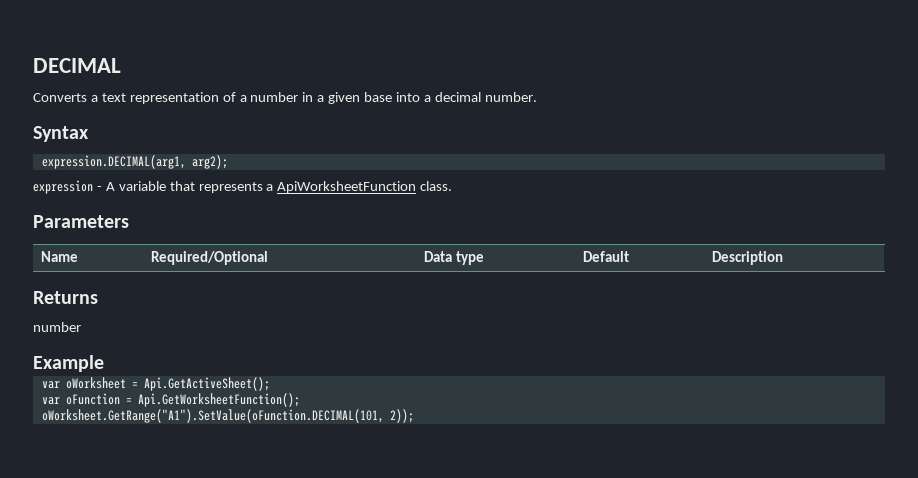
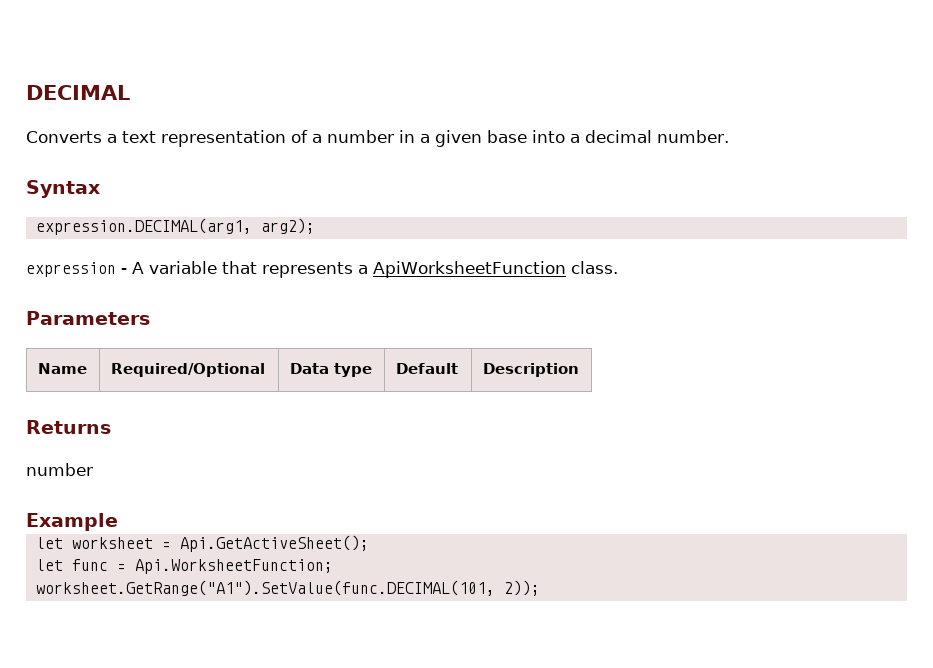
- var oWorksheet = Api.GetActiveSheet();
+ let worksheet = Api.GetActiveSheet();
- var oFunction = Api.GetWorksheetFunction();
- oWorksheet.GetRange("A1").SetValue(oFunction.DECIMAL(101, 2));
+ let func = Api.WorksheetFunction;
+ worksheet.GetRange("A1").SetValue(func.DECIMAL(101, 2));

